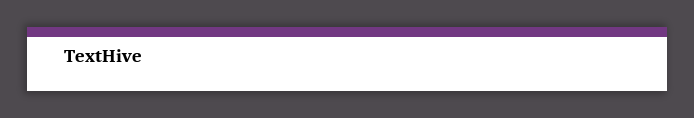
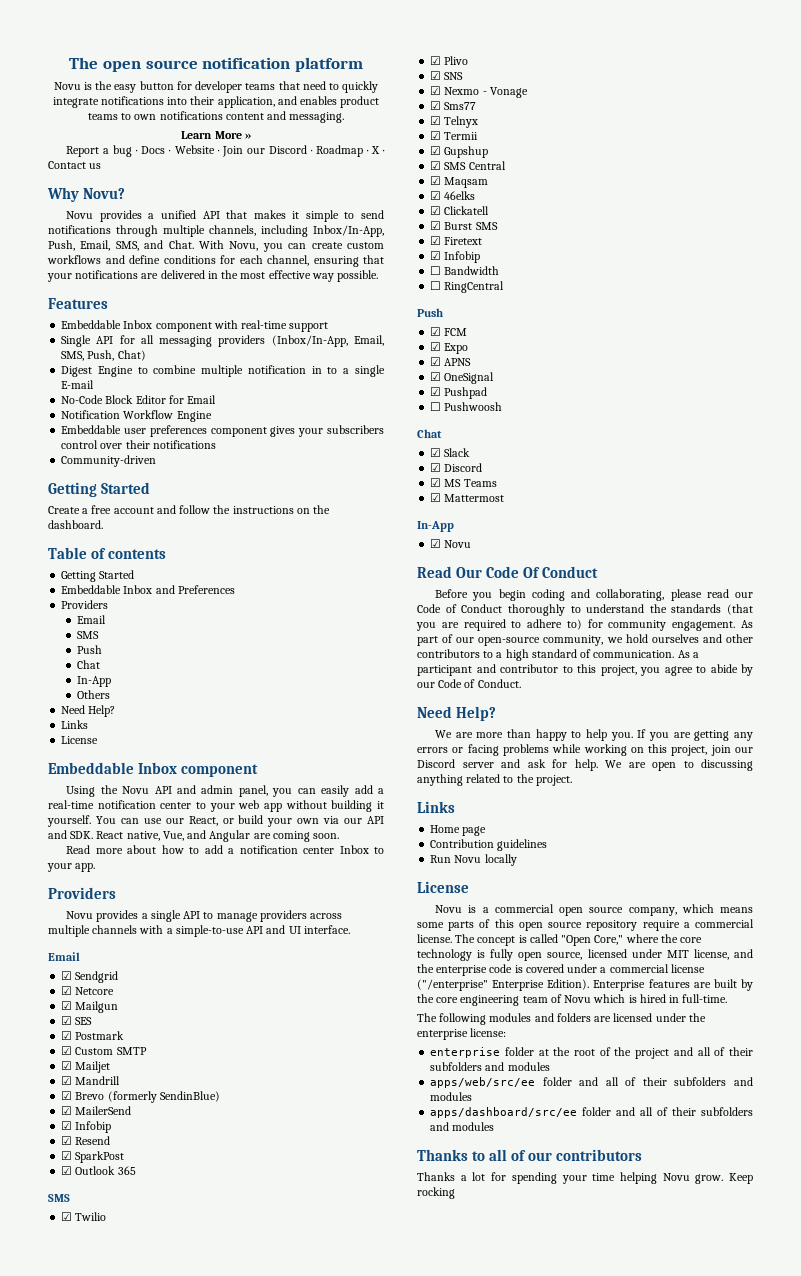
- TextHive
+ The open source notification platform
+ Novu is the easy button for developer teams that need to quickly integrate notifications into their application, and enables product teams to own notifications content and messaging.
+ Learn More »
+ Report a bug · Docs · Website · Join our Discord · Roadmap · X · Contact us
+ Why Novu?
+ Novu provides a unified API that makes it simple to send notifications through multiple channels, including Inbox/In-App, Push, Email, SMS, and Chat. With Novu, you can create custom workflows and define conditions for each channel, ensuring that your notifications are delivered in the most effective way possible.
+ Features
+ Embeddable Inbox component with real-time support
+ Single API for all messaging providers (Inbox/In-App, Email, SMS, Push, Chat)
+ Digest Engine to combine multiple notification in to a single E-mail
+ No-Code Block Editor for Email
+ Notification Workflow Engine
+ Embeddable user preferences component gives your subscribers control over their notifications
+ Community-driven
+ Getting Started
+ Create a free account and follow the instructions on the dashboard.
+ Table of contents
+ Getting Started
+ Embeddable Inbox and Preferences
+ Providers
+ Email
+ SMS
+ Push
+ Chat
+ In-App
+ Others
+ Need Help?
+ Links
+ License
+ Embeddable Inbox component
+ Using the Novu API and admin panel, you can easily add a real-time notification center to your web app without building it yourself. You can use our React, or build your own via our API and SDK. React native, Vue, and Angular are coming soon.
+ Read more about how to add a notification center Inbox to your app.
+ Providers
+ Novu provides a single API to manage providers across multiple channels with a simple-to-use API and UI interface.
+ Email
+ ☑ Sendgrid
+ ☑ Netcore
+ ☑ Mailgun
+ ☑ SES
+ ☑ Postmark
+ ☑ Custom SMTP
+ ☑ Mailjet
+ ☑ Mandrill
+ ☑ Brevo (formerly SendinBlue)
+ ☑ MailerSend
+ ☑ Infobip
+ ☑ Resend
+ ☑ SparkPost
+ ☑ Outlook 365
+ SMS
+ ☑ Twilio
+ ☑ Plivo
+ ☑ SNS
+ ☑ Nexmo - Vonage
+ ☑ Sms77
+ ☑ Telnyx
+ ☑ Termii
+ ☑ Gupshup
+ ☑ SMS Central
+ ☑ Maqsam
+ ☑ 46elks
+ ☑ Clickatell
+ ☑ Burst SMS
+ ☑ Firetext
+ ☑ Infobip
+ ☐ Bandwidth
+ ☐ RingCentral
+ Push
+ ☑ FCM
+ ☑ Expo
+ ☑ APNS
+ ☑ OneSignal
+ ☑ Pushpad
+ ☐ Pushwoosh
+ Chat
+ ☑ Slack
+ ☑ Discord
+ ☑ MS Teams
+ ☑ Mattermost
+ In-App
+ ☑ Novu
+ Read Our Code Of Conduct
+ Before you begin coding and collaborating, please read our Code of Conduct thoroughly to understand the standards (that you are required to adhere to) for community engagement. As part of our open-source community, we hold ourselves and other contributors to a high standard of communication. As a participant and contributor to this project, you agree to abide by our Code of Conduct.
+ Need Help?
+ We are more than happy to help you. If you are getting any errors or facing problems while working on this project, join our Discord server and ask for help. We are open to discussing anything related to the project.
+ Links
+ Home page
+ Contribution guidelines
+ Run Novu locally
+ License
+ Novu is a commercial open source company, which means some parts of this open source repository require a commercial license. The concept is called "Open Core," where the core technology is fully open source, licensed under MIT license, and the enterprise code is covered under a commercial license ("/enterprise" Enterprise Edition). Enterprise features are built by the core engineering team of Novu which is hired in full-time.
+ The following modules and folders are licensed under the enterprise license:
+ enterprise folder at the root of the project and all of their subfolders and modules
+ apps/web/src/ee folder and all of their subfolders and modules
+ apps/dashboard/src/ee folder and all of their subfolders and modules
+ Thanks to all of our contributors
+ Thanks a lot for spending your time helping Novu grow. Keep rocking

